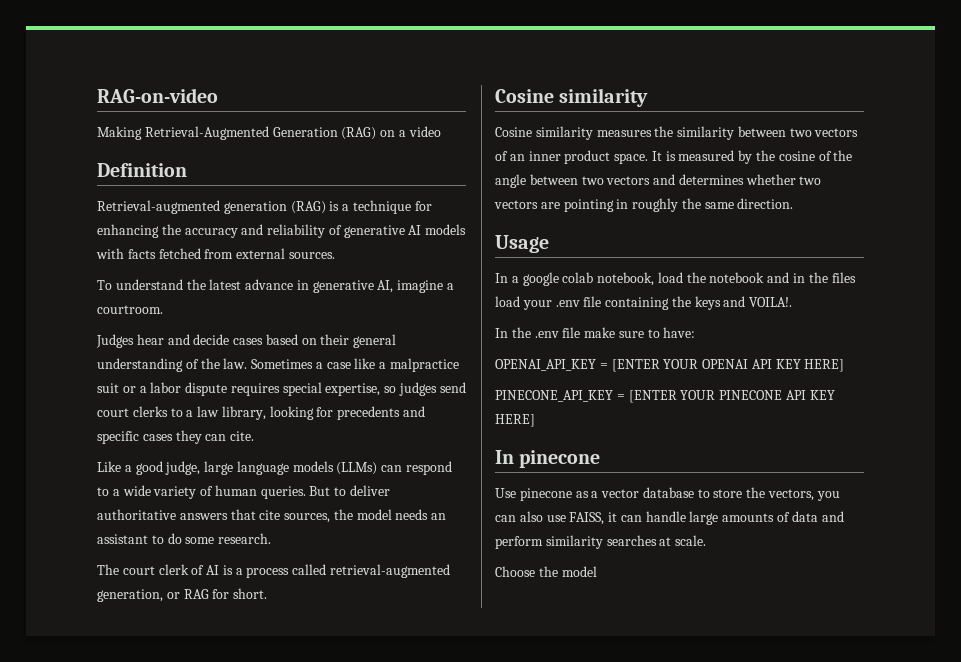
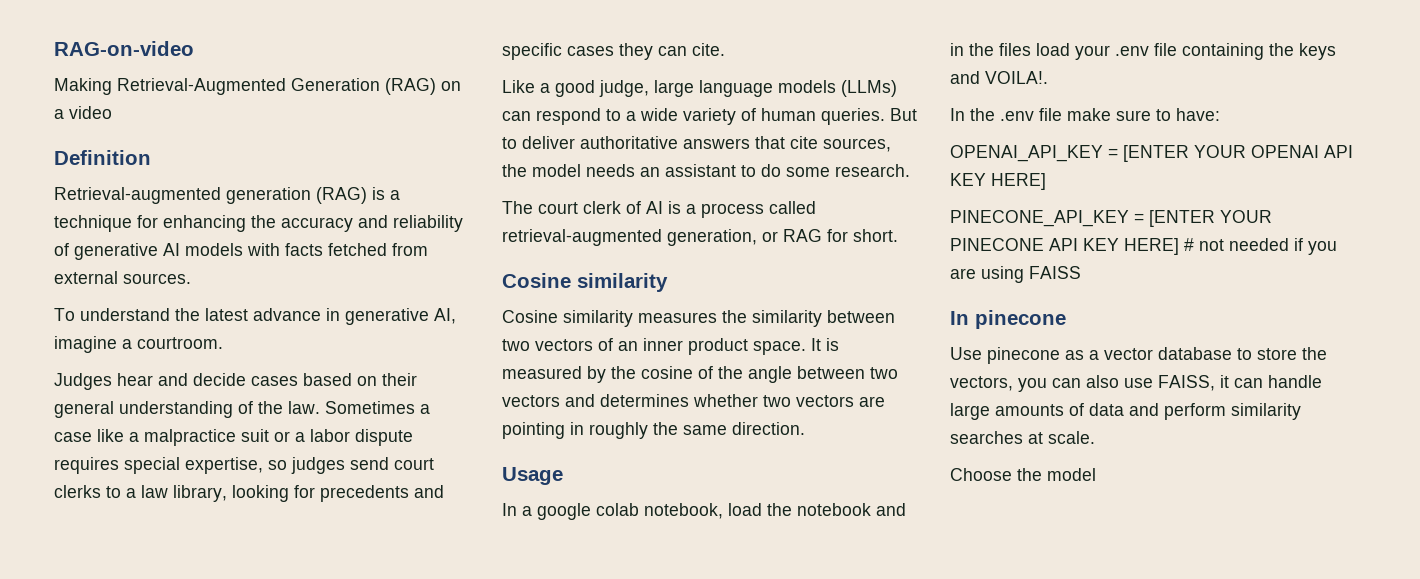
- PINECONE_API_KEY = [ENTER YOUR PINECONE API KEY HERE]
+ PINECONE_API_KEY = [ENTER YOUR PINECONE API KEY HERE] # not needed if you are using FAISS

